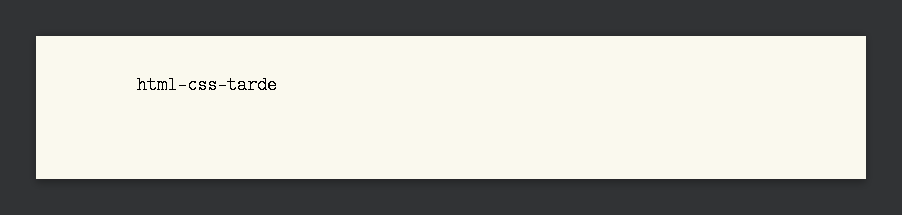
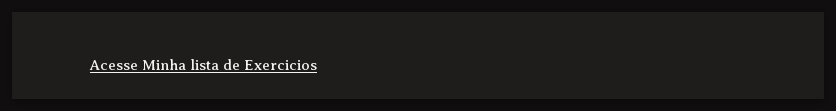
- html-css-tarde
+ Acesse Minha lista de Exercicios

